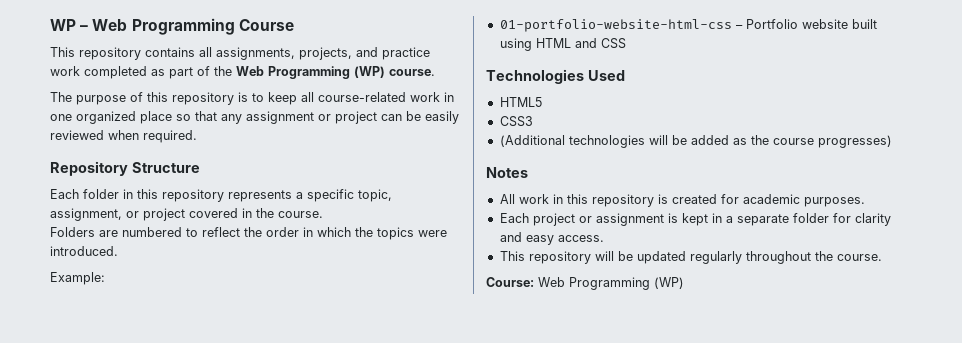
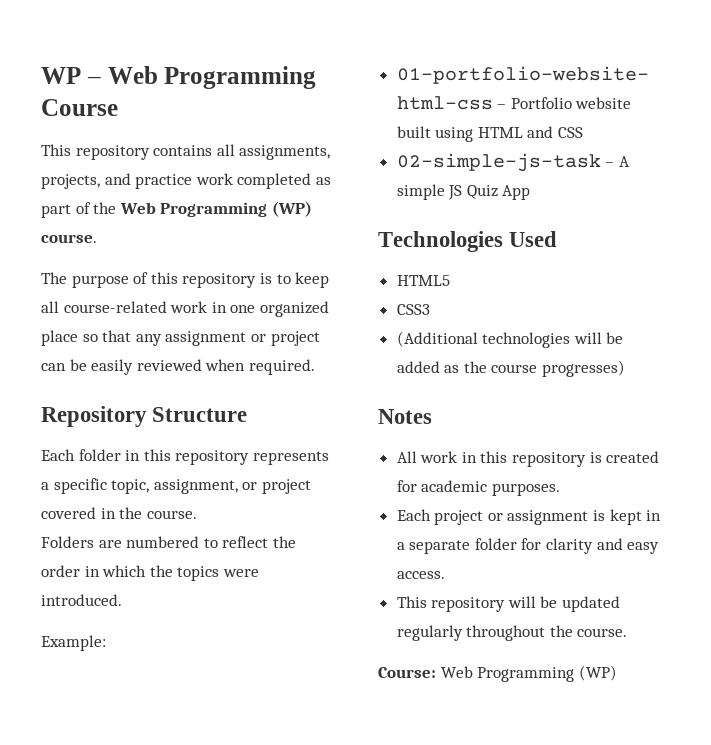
+ 02-simple-js-task – A simple JS Quiz App

